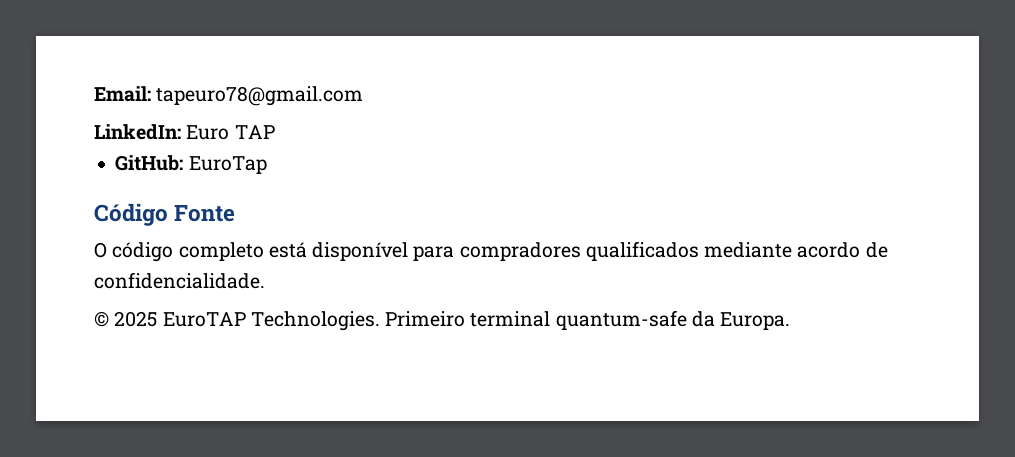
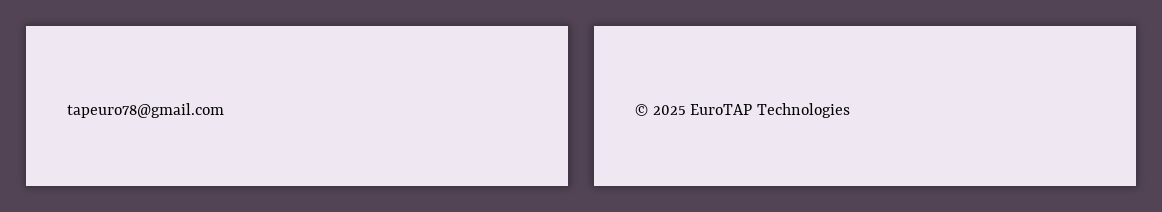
- Email: tapeuro78@gmail.com
+ tapeuro78@gmail.com
- LinkedIn: Euro TAP
- GitHub: EuroTap
- Código Fonte
- O código completo está disponível para compradores qualificados mediante acordo de confidencialidade.
- © 2025 EuroTAP Technologies. Primeiro terminal quantum-safe da Europa.
+ © 2025 EuroTAP Technologies

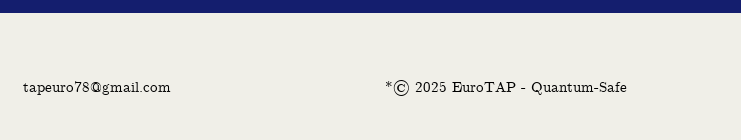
- © 2025 EuroTAP Technologies
+ *© 2025 EuroTAP - Quantum-Safe

